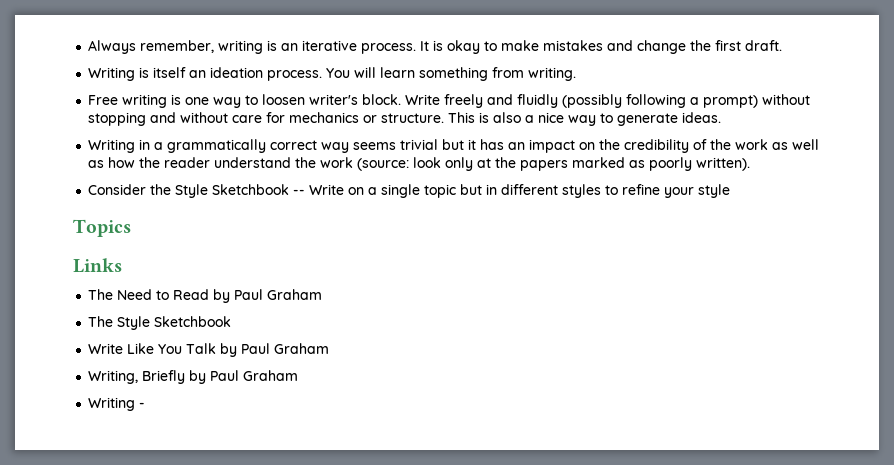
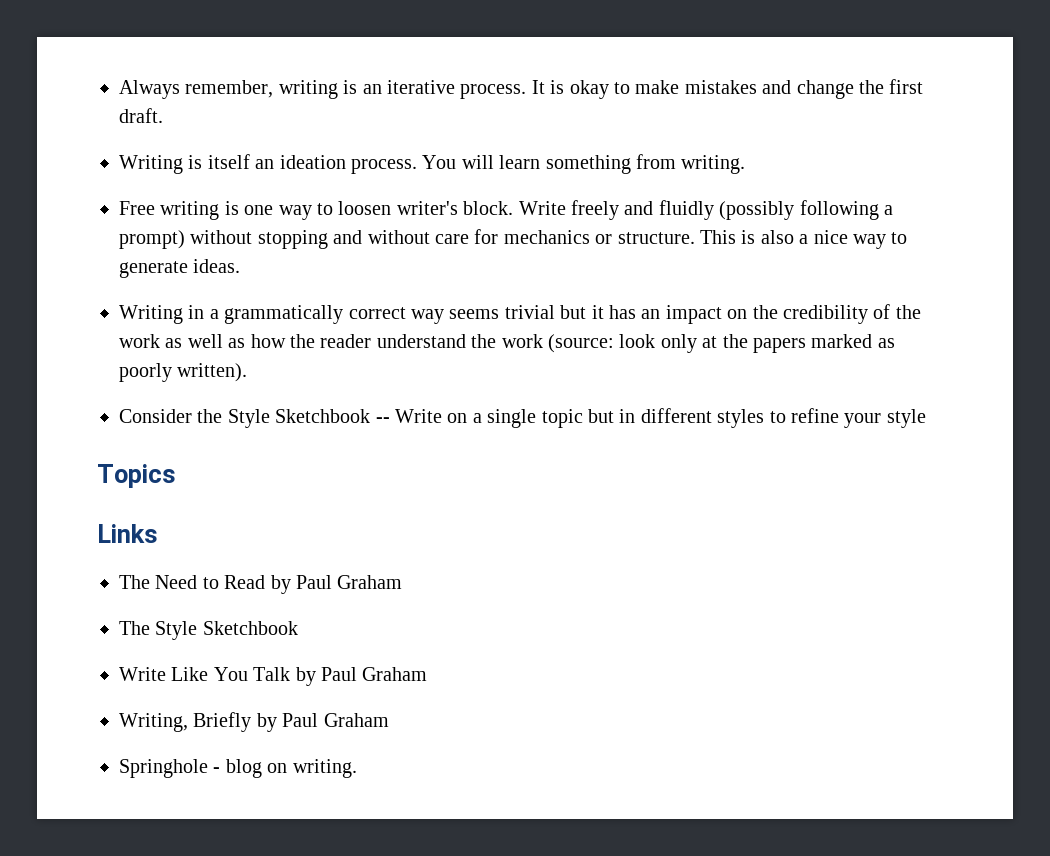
- Writing -
+ Springhole - blog on writing.

